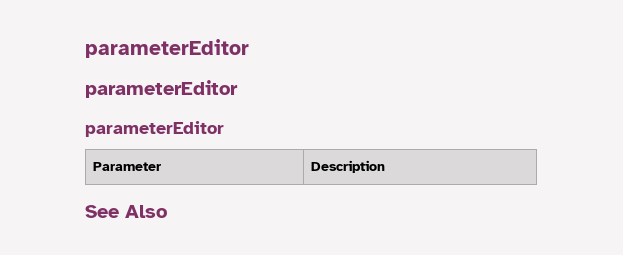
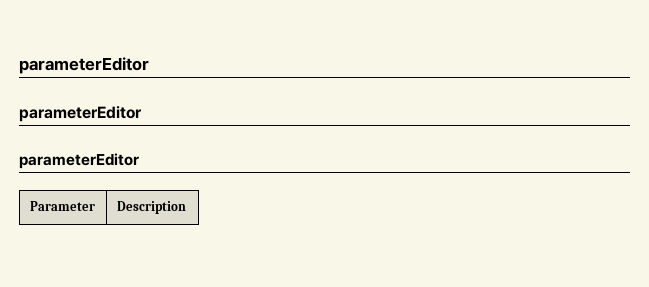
- See Also

